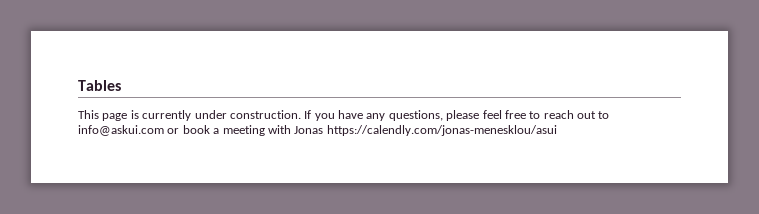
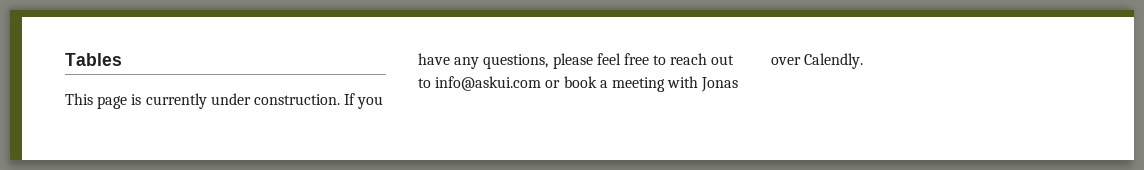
- If you have any questions, please feel free to reach out to info@askui.com or book a meeting with Jonas https://calendly.com/jonas-menesklou/asui
+ If you have any questions, please feel free to reach out to info@askui.com or book a meeting with Jonas over Calendly.

